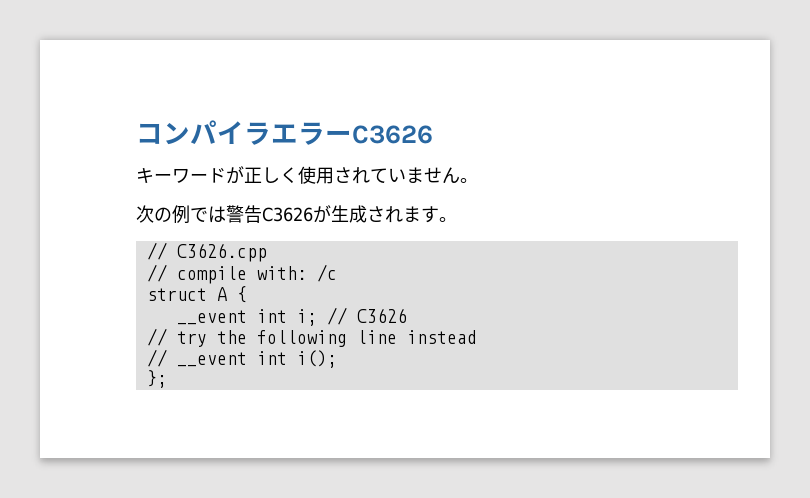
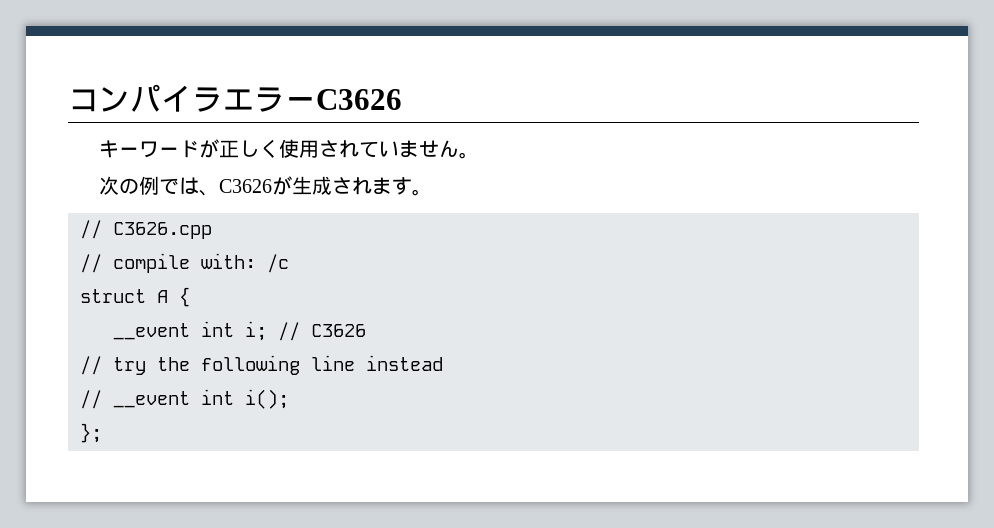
- 次の例では警告C3626が生成されます。
+ 次の例では、C3626が生成されます。

